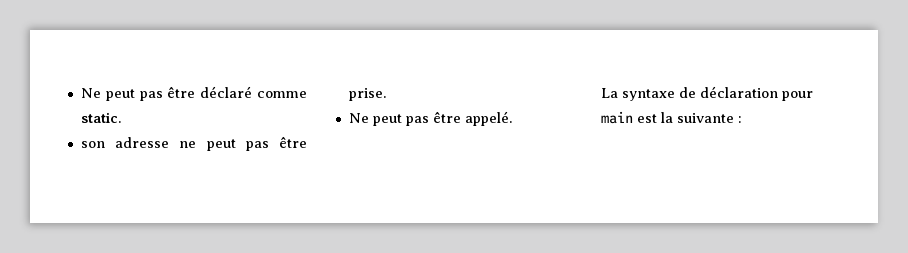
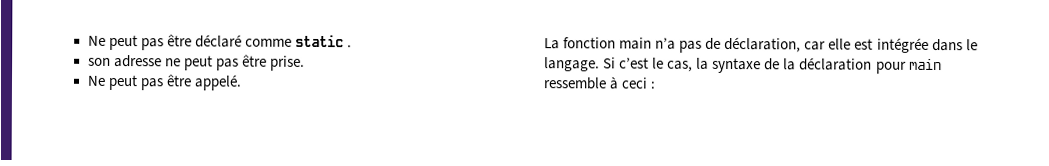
- Ne peut pas être déclaré comme static.
+ Ne peut pas être déclaré comme static .
- La syntaxe de déclaration pour main est la suivante :
+ La fonction main n’a pas de déclaration, car elle est intégrée dans le langage. Si c’est le cas, la syntaxe de la déclaration pour main ressemble à ceci :

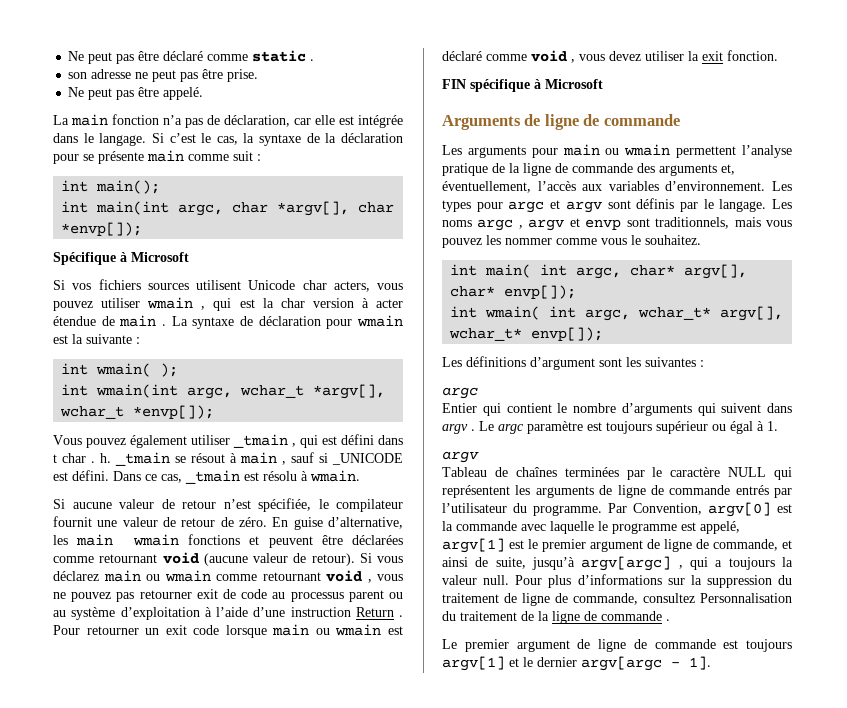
- La fonction main n’a pas de déclaration, car elle est intégrée dans le langage.
+ La main fonction n’a pas de déclaration, car elle est intégrée dans le langage.
- Si c’est le cas, la syntaxe de la déclaration pour main ressemble à ceci :
+ Si c’est le cas, la syntaxe de la déclaration pour se présente main comme suit :
+ int main();
+ int main(int argc, char *argv[], char *envp[]);
+ Spécifique à Microsoft
+ Si vos fichiers sources utilisent Unicode char acters, vous pouvez utiliser wmain , qui est la char version à acter étendue de main . La syntaxe de déclaration pour wmain est la suivante :
+ int wmain( );
+ int wmain(int argc, wchar_t *argv[], wchar_t *envp[]);
+ Vous pouvez également utiliser _tmain , qui est défini dans t char . h. _tmain se résout à main , sauf si _UNICODE est défini. Dans ce cas, _tmain est résolu à wmain.
+ Si aucune valeur de retour n’est spécifiée, le compilateur fournit une valeur de retour de zéro. En guise d’alternative, les main wmain fonctions et peuvent être déclarées comme retournant void (aucune valeur de retour). Si vous déclarez main ou wmain comme retournant void , vous ne pouvez pas retourner exit de code au processus parent ou au système d’exploitation à l’aide d’une instruction Return . Pour retourner un exit code lorsque main ou wmain est déclaré comme void , vous devez utiliser la exit fonction.
+ FIN spécifique à Microsoft
+ Arguments de ligne de commande
+ Les arguments pour main ou wmain permettent l’analyse pratique de la ligne de commande des arguments et, éventuellement, l’accès aux variables d’environnement. Les types pour argc et argv sont définis par le langage. Les noms argc , argv et envp sont traditionnels, mais vous pouvez les nommer comme vous le souhaitez.
+ int main( int argc, char* argv[], char* envp[]);
+ int wmain( int argc, wchar_t* argv[], wchar_t* envp[]);
+ Les définitions d’argument sont les suivantes :
+ argc
+ Entier qui contient le nombre d’arguments qui suivent dans argv . Le argc paramètre est toujours supérieur ou égal à 1.
+ argv
+ Tableau de chaînes terminées par le caractère NULL qui représentent les arguments de ligne de commande entrés par l’utilisateur du programme. Par Convention, argv[0] est la commande avec laquelle le programme est appelé, argv[1] est le premier argument de ligne de commande, et ainsi de suite, jusqu’à argv[argc] , qui a toujours la valeur null. Pour plus d’informations sur la suppression du traitement de ligne de commande, consultez Personnalisation du traitement de la ligne de commande .
+ Le premier argument de ligne de commande est toujours argv[1] et le dernier argv[argc - 1].

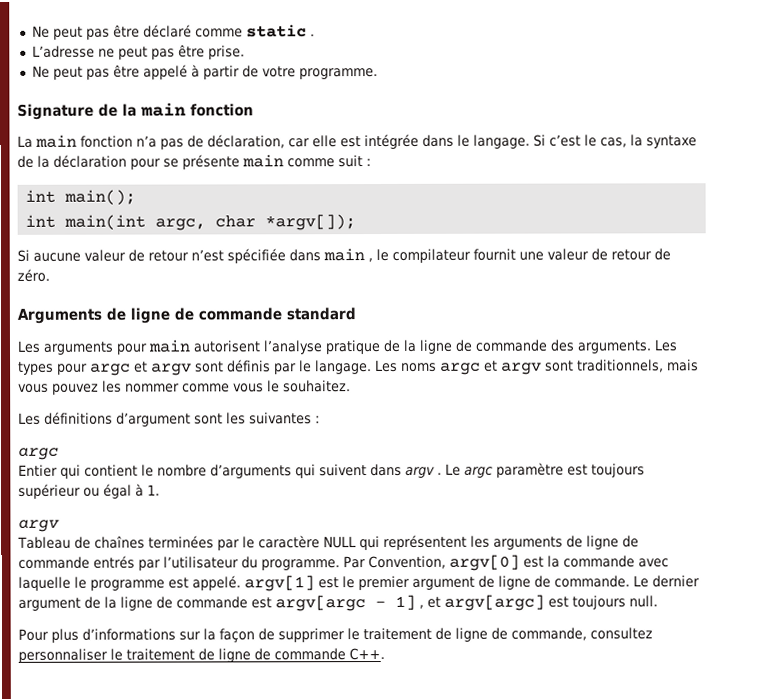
- son adresse ne peut pas être prise.
+ L’adresse ne peut pas être prise.
- Ne peut pas être appelé.
+ Ne peut pas être appelé à partir de votre programme.
+ Signature de la main fonction
- int main(int argc, char *argv[], char *envp[]);
- Spécifique à Microsoft
- Si vos fichiers sources utilisent Unicode char acters, vous pouvez utiliser wmain , qui est la char version à acter étendue de main . La syntaxe de déclaration pour wmain est la suivante :
- int wmain( );
- int wmain(int argc, wchar_t *argv[], wchar_t *envp[]);
- Vous pouvez également utiliser _tmain , qui est défini dans t char . h. _tmain se résout à main , sauf si _UNICODE est défini. Dans ce cas, _tmain est résolu à wmain.
+ int main(int argc, char *argv[]);
- Si aucune valeur de retour n’est spécifiée, le compilateur fournit une valeur de retour de zéro. En guise d’alternative, les main wmain fonctions et peuvent être déclarées comme retournant void (aucune valeur de retour). Si vous déclarez main ou wmain comme retournant void , vous ne pouvez pas retourner exit de code au processus parent ou au système d’exploitation à l’aide d’une instruction Return . Pour retourner un exit code lorsque main ou wmain est déclaré comme void , vous devez utiliser la exit fonction.
- FIN spécifique à Microsoft
+ Si aucune valeur de retour n’est spécifiée dans main , le compilateur fournit une valeur de retour de zéro.
- Arguments de ligne de commande
+ Arguments de ligne de commande standard
- Les arguments pour main ou wmain permettent l’analyse pratique de la ligne de commande des arguments et, éventuellement, l’accès aux variables d’environnement.
+ Les arguments pour main autorisent l’analyse pratique de la ligne de commande des arguments.
- Les noms argc , argv et envp sont traditionnels, mais vous pouvez les nommer comme vous le souhaitez.
+ Les noms argc et argv sont traditionnels, mais vous pouvez les nommer comme vous le souhaitez.
- int main( int argc, char* argv[], char* envp[]);
- int wmain( int argc, wchar_t* argv[], wchar_t* envp[]);
- Par Convention, argv[0] est la commande avec laquelle le programme est appelé, argv[1] est le premier argument de ligne de commande, et ainsi de suite, jusqu’à argv[argc] , qui a toujours la valeur null. Pour plus d’informations sur la suppression du traitement de ligne de commande, consultez Personnalisation du traitement de la ligne de commande .
- Le premier argument de ligne de commande est toujours argv[1] et le dernier argv[argc - 1].
+ Par Convention, argv[0] est la commande avec laquelle le programme est appelé. argv[1] est le premier argument de ligne de commande. Le dernier argument de la ligne de commande est argv[argc - 1] , et argv[argc] est toujours null.
+ Pour plus d’informations sur la façon de supprimer le traitement de ligne de commande, consultez personnaliser le traitement de ligne de commande C++.

